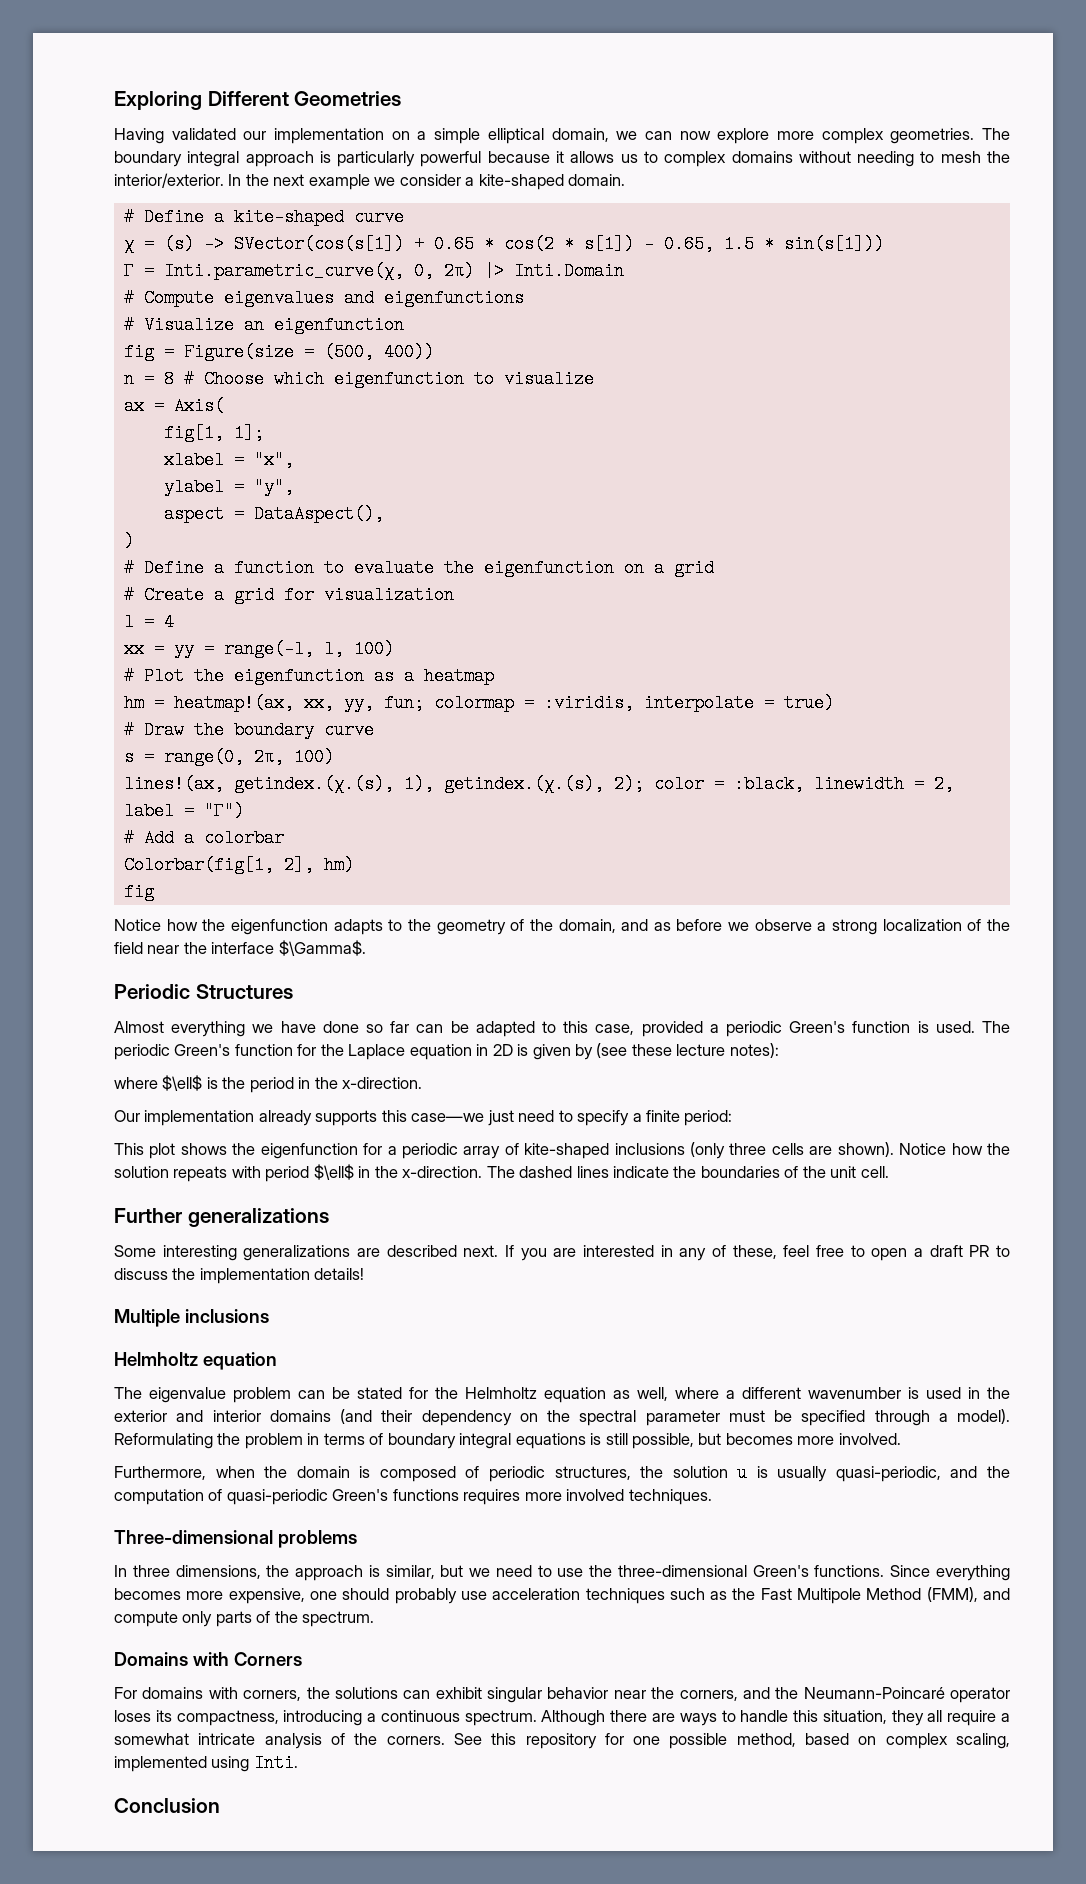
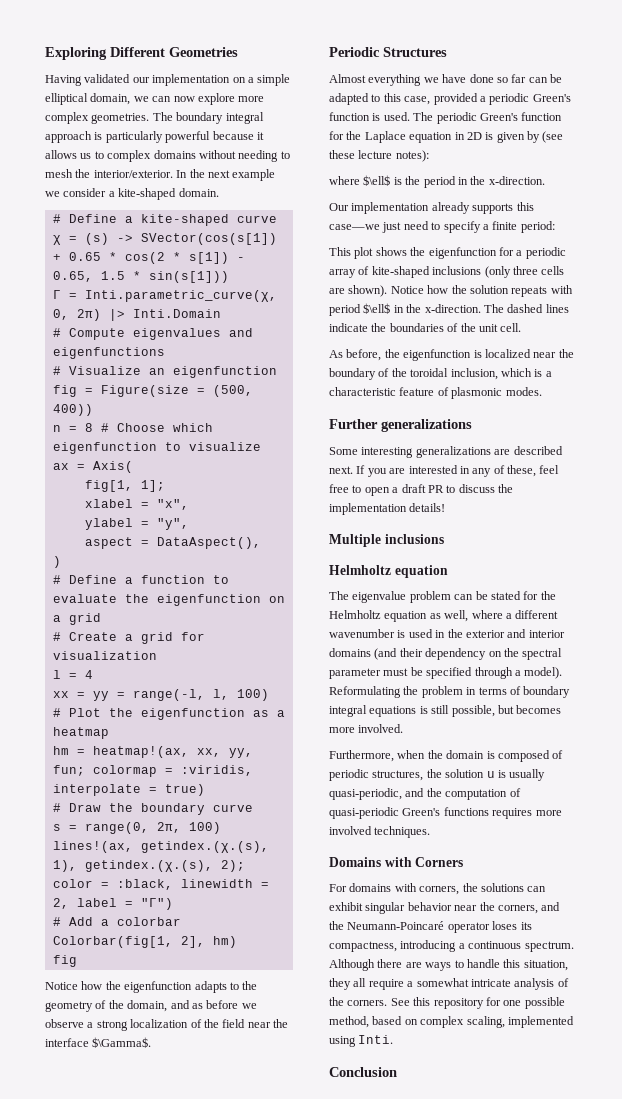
+ As before, the eigenfunction is localized near the boundary of the toroidal inclusion, which is a characteristic feature of plasmonic modes.
- Three-dimensional problems
- In three dimensions, the approach is similar, but we need to use the three-dimensional Green's functions. Since everything becomes more expensive, one should probably use acceleration techniques such as the Fast Multipole Method (FMM), and compute only parts of the spectrum.

